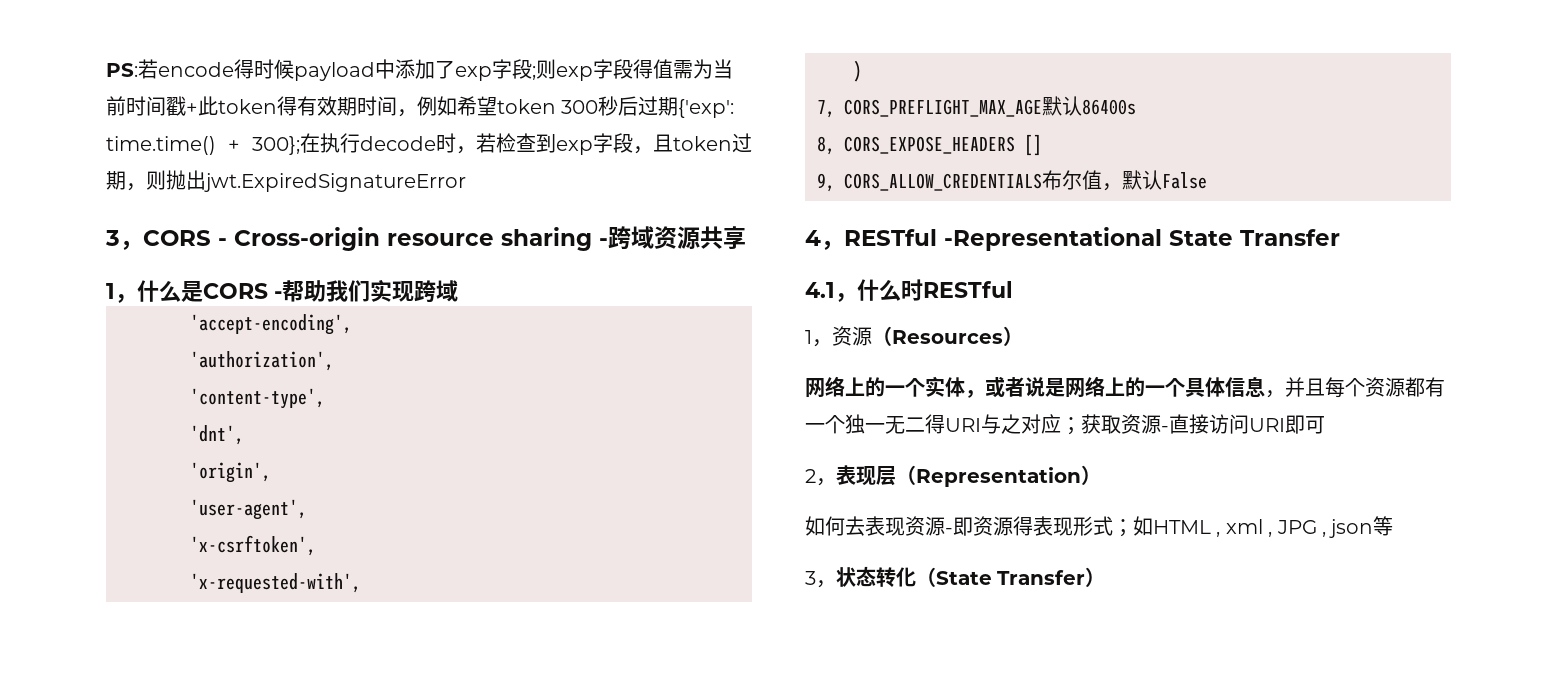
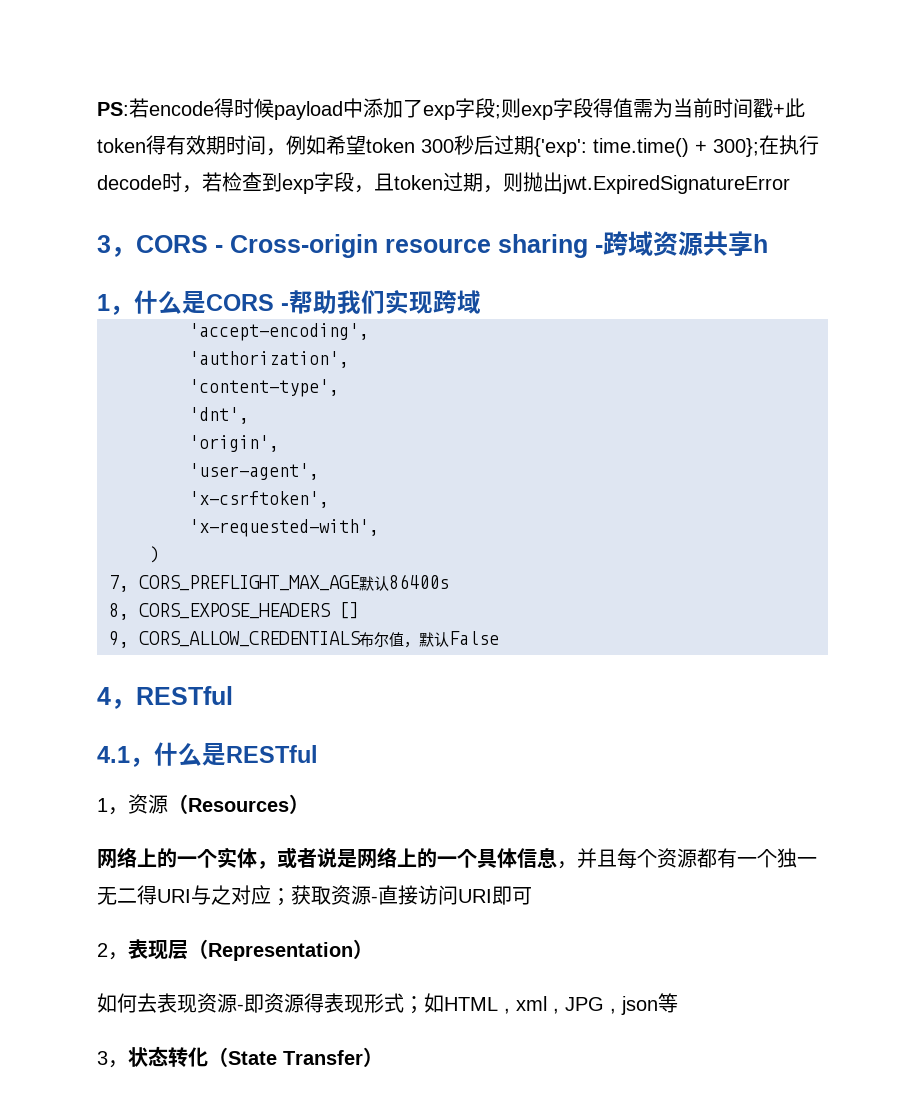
- 3，CORS - Cross-origin resource sharing -跨域资源共享
+ 3，CORS - Cross-origin resource sharing -跨域资源共享h
- 4，RESTful -Representational State Transfer
+ 4，RESTful
- 4.1，什么时RESTful
+ 4.1，什么是RESTful

